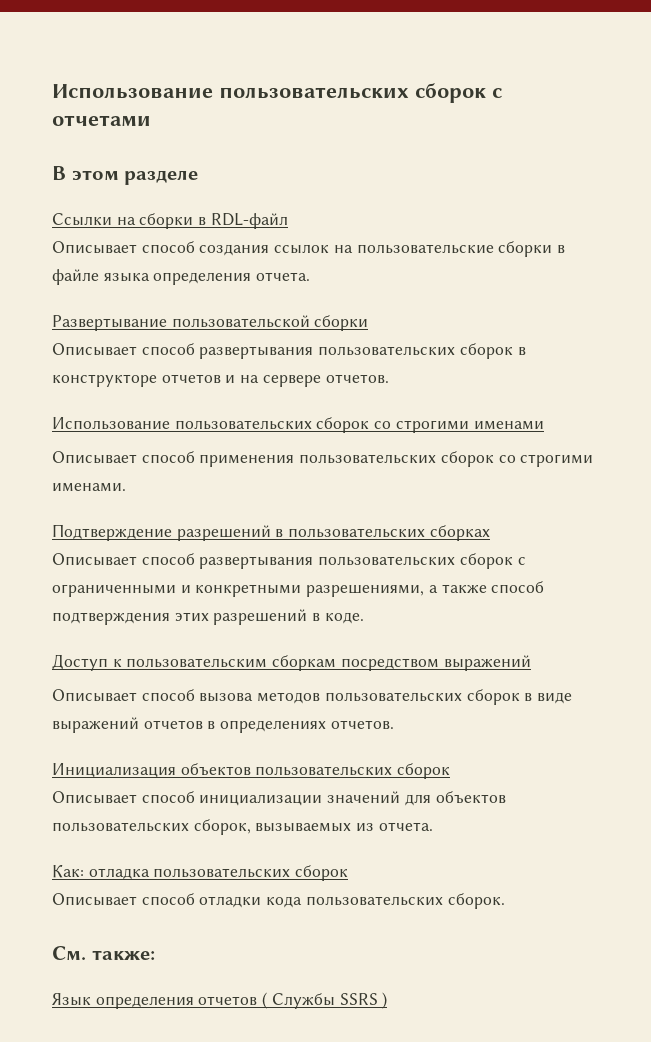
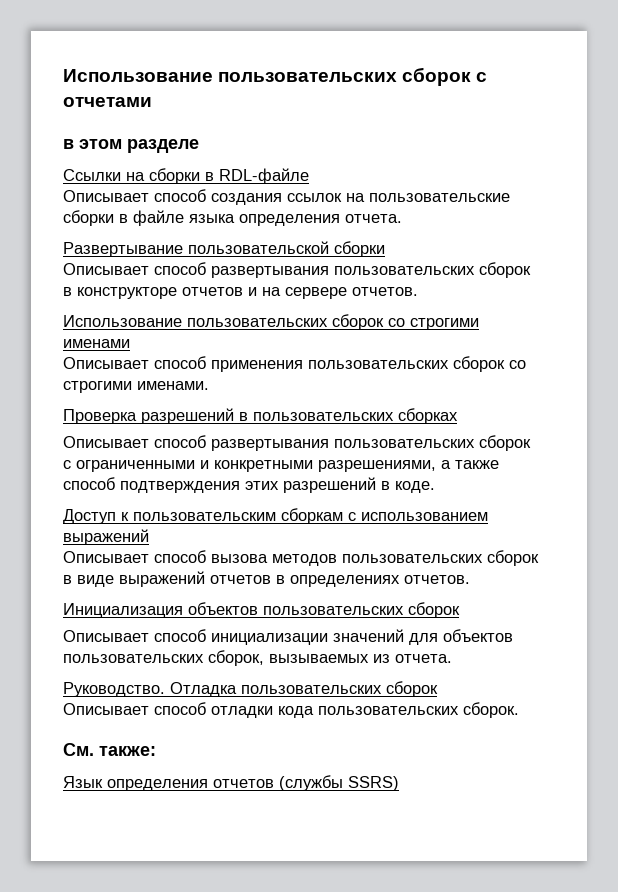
- В этом разделе
+ в этом разделе
- Ссылки на сборки в RDL-файл
+ Ссылки на сборки в RDL-файле
- Подтверждение разрешений в пользовательских сборках
+ Проверка разрешений в пользовательских сборках
- Доступ к пользовательским сборкам посредством выражений
+ Доступ к пользовательским сборкам с использованием выражений
- Как: отладка пользовательских сборок
+ Руководство. Отладка пользовательских сборок
- Язык определения отчетов ( Службы SSRS )
+ Язык определения отчетов (службы SSRS)

